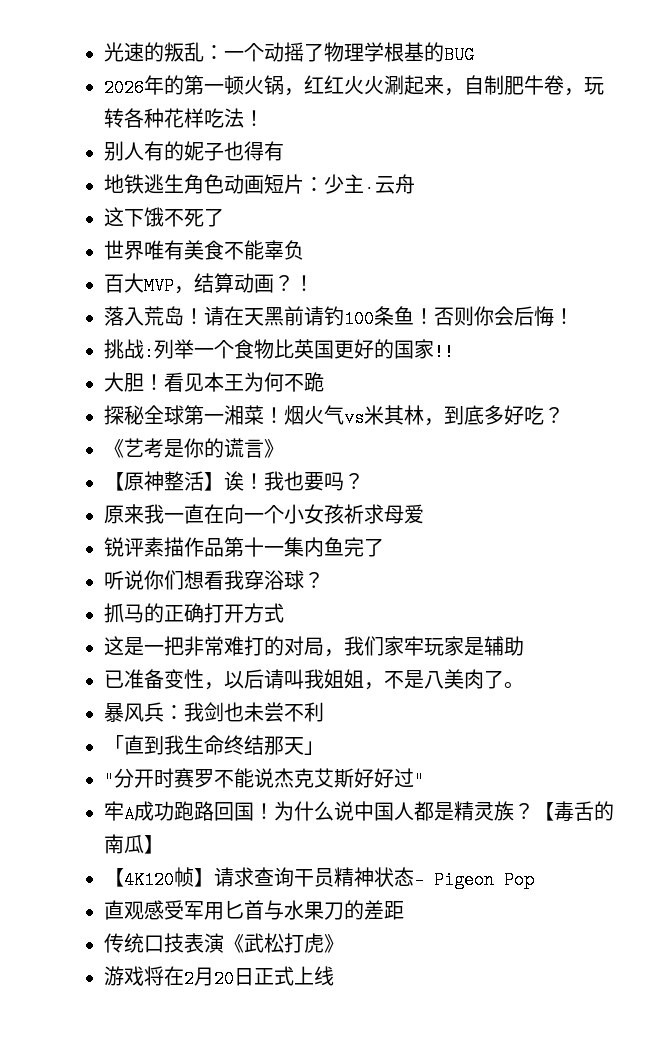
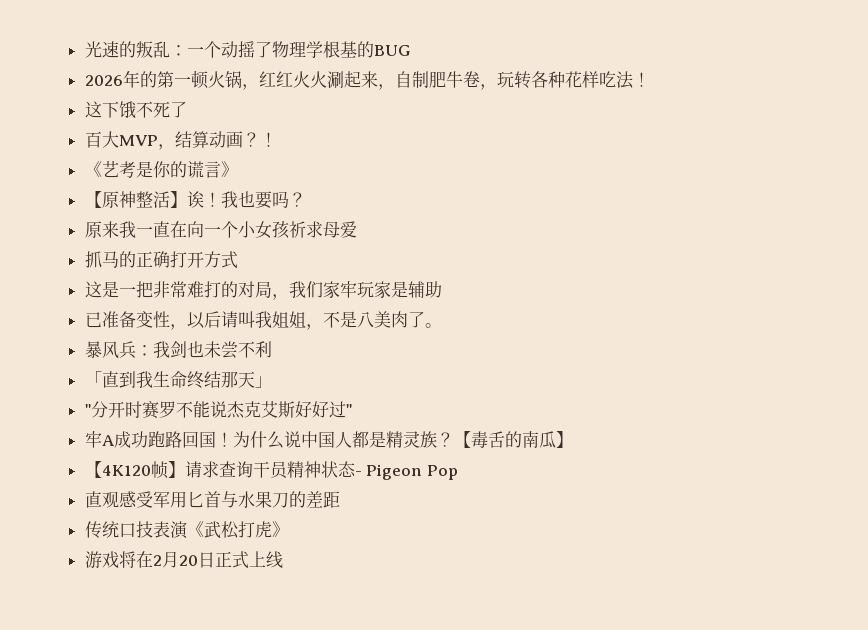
- 别人有的妮子也得有
- 地铁逃生角色动画短片：少主·云舟
  这下饿不死了
- 世界唯有美食不能辜负
- 落入荒岛！请在天黑前请钓100条鱼！否则你会后悔！
- 挑战:列举一个食物比英国更好的国家!!
- 大胆！看见本王为何不跪
- 探秘全球第一湘菜！烟火气vs米其林，到底多好吃？
- 锐评素描作品第十一集内鱼完了
- 听说你们想看我穿浴球？

